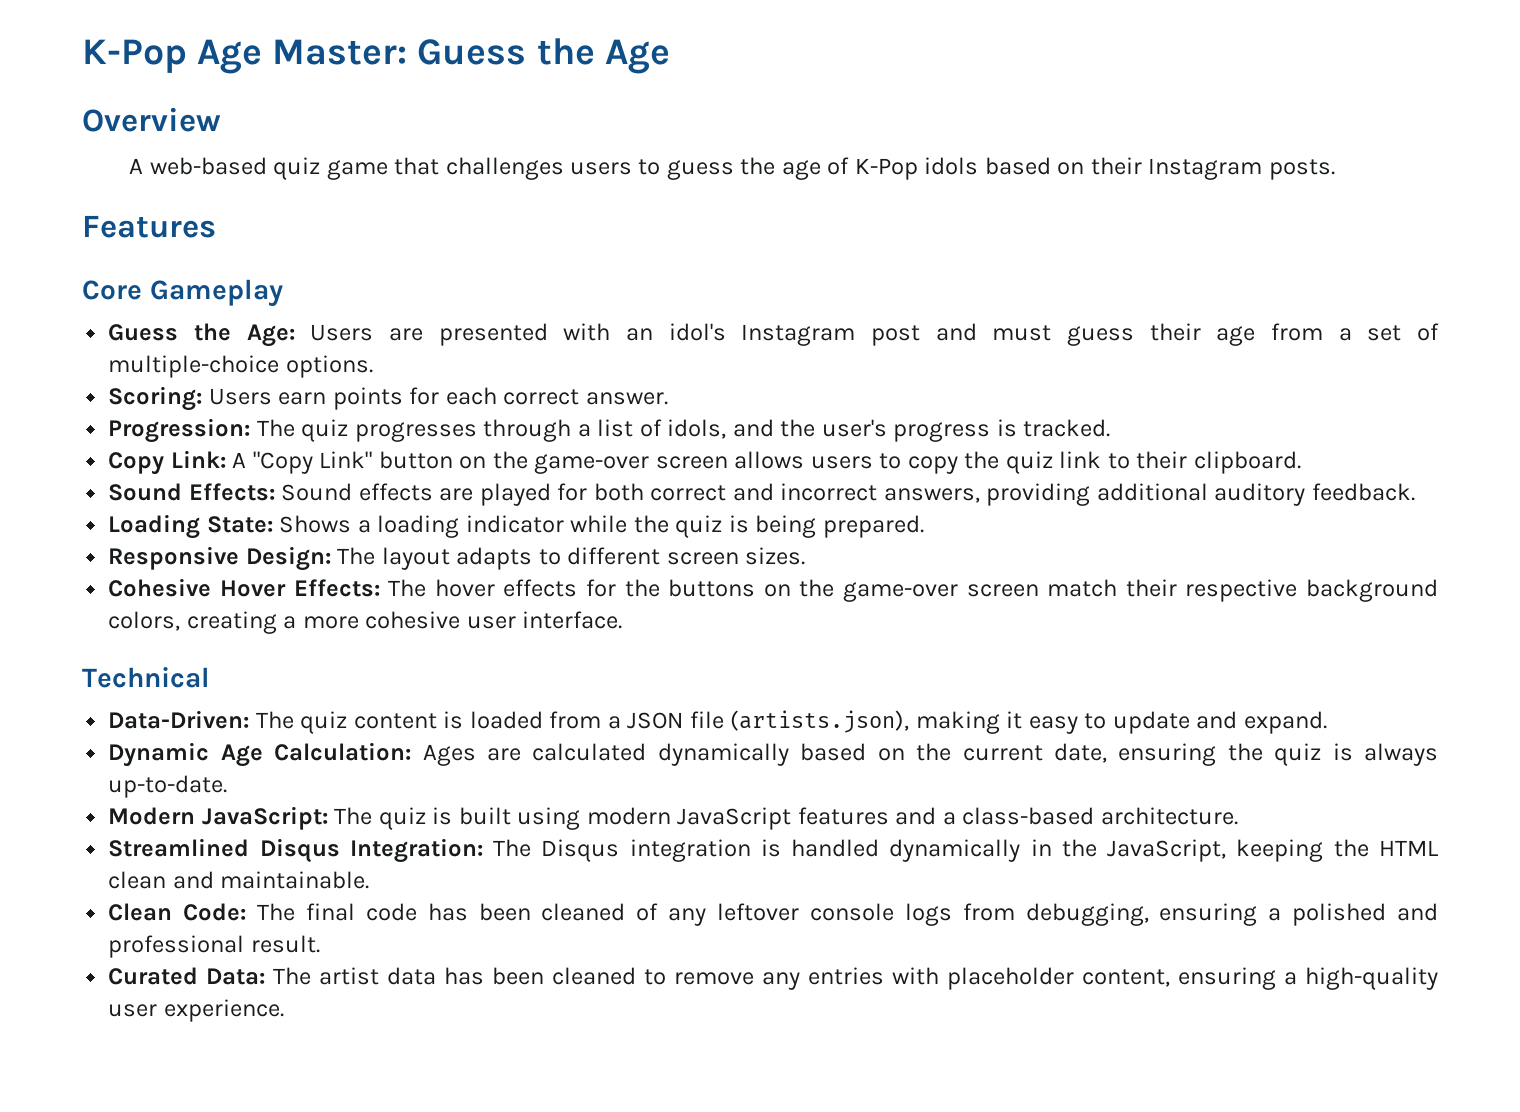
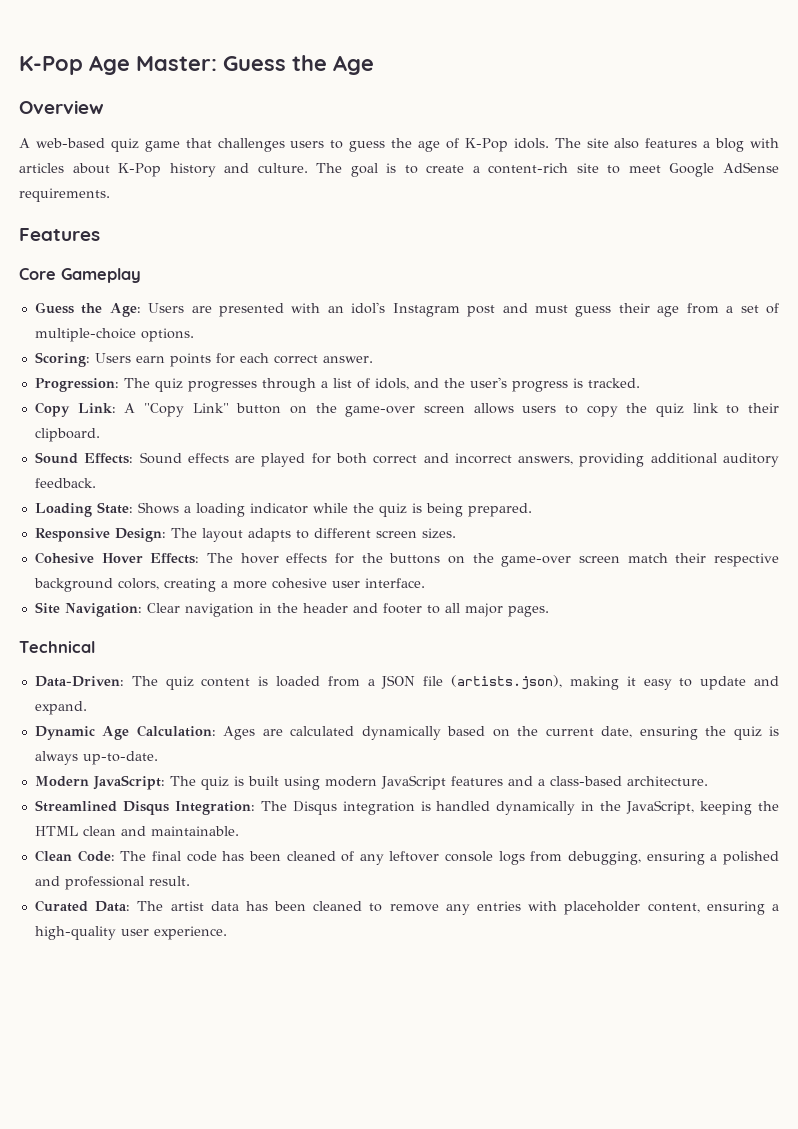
- A web-based quiz game that challenges users to guess the age of K-Pop idols based on their Instagram posts.
+ A web-based quiz game that challenges users to guess the age of K-Pop idols. The site also features a blog with articles about K-Pop history and culture. The goal is to create a content-rich site to meet Google AdSense requirements.
+ Site Navigation: Clear navigation in the header and footer to all major pages.

